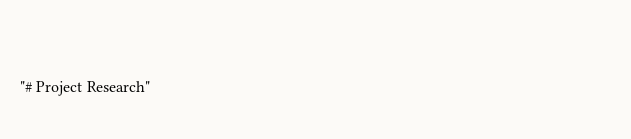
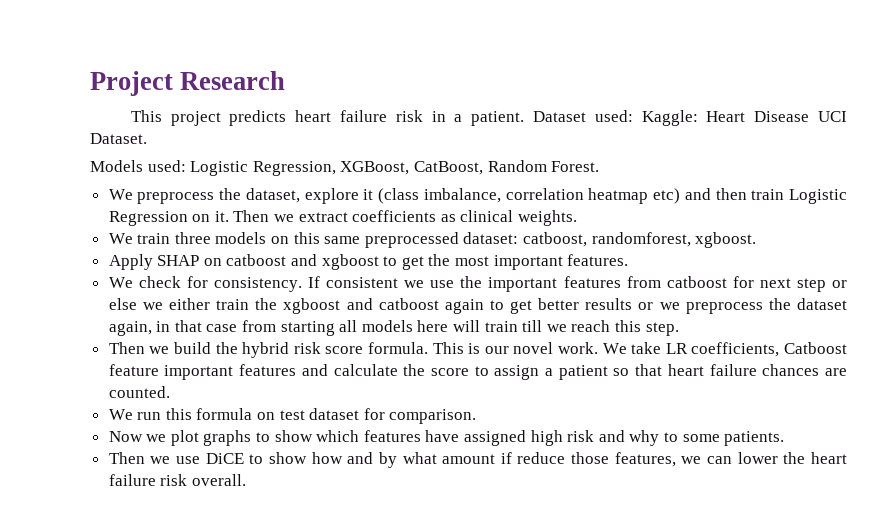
- "# Project Research"
+ Project Research
+ This project predicts heart failure risk in a patient. Dataset used: Kaggle: Heart Disease UCI Dataset.
+ Models used: Logistic Regression, XGBoost, CatBoost, Random Forest.
+ We preprocess the dataset, explore it (class imbalance, correlation heatmap etc) and then train Logistic Regression on it. Then we extract coefficients as clinical weights.
+ We train three models on this same preprocessed dataset: catboost, randomforest, xgboost.
+ Apply SHAP on catboost and xgboost to get the most important features.
+ We check for consistency. If consistent we use the important features from catboost for next step or else we either train the xgboost and catboost again to get better results or we preprocess the dataset again, in that case from starting all models here will train till we reach this step.
+ Then we build the hybrid risk score formula. This is our novel work. We take LR coefficients, Catboost feature important features and calculate the score to assign a patient so that heart failure chances are counted.
+ We run this formula on test dataset for comparison.
+ Now we plot graphs to show which features have assigned high risk and why to some patients.
+ Then we use DiCE to show how and by what amount if reduce those features, we can lower the heart failure risk overall.

